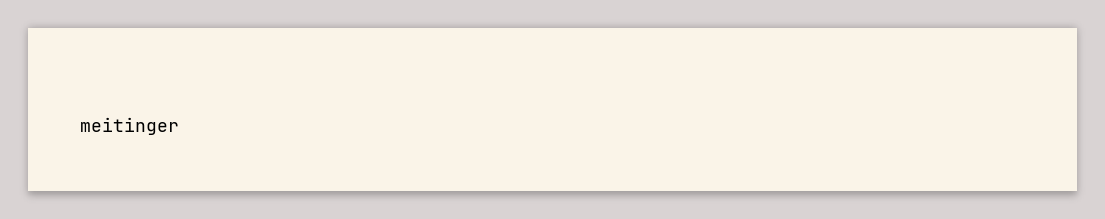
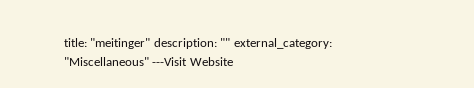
- meitinger
+ title: "meitinger" description: "" external_category: "Miscellaneous" ---Visit Website

